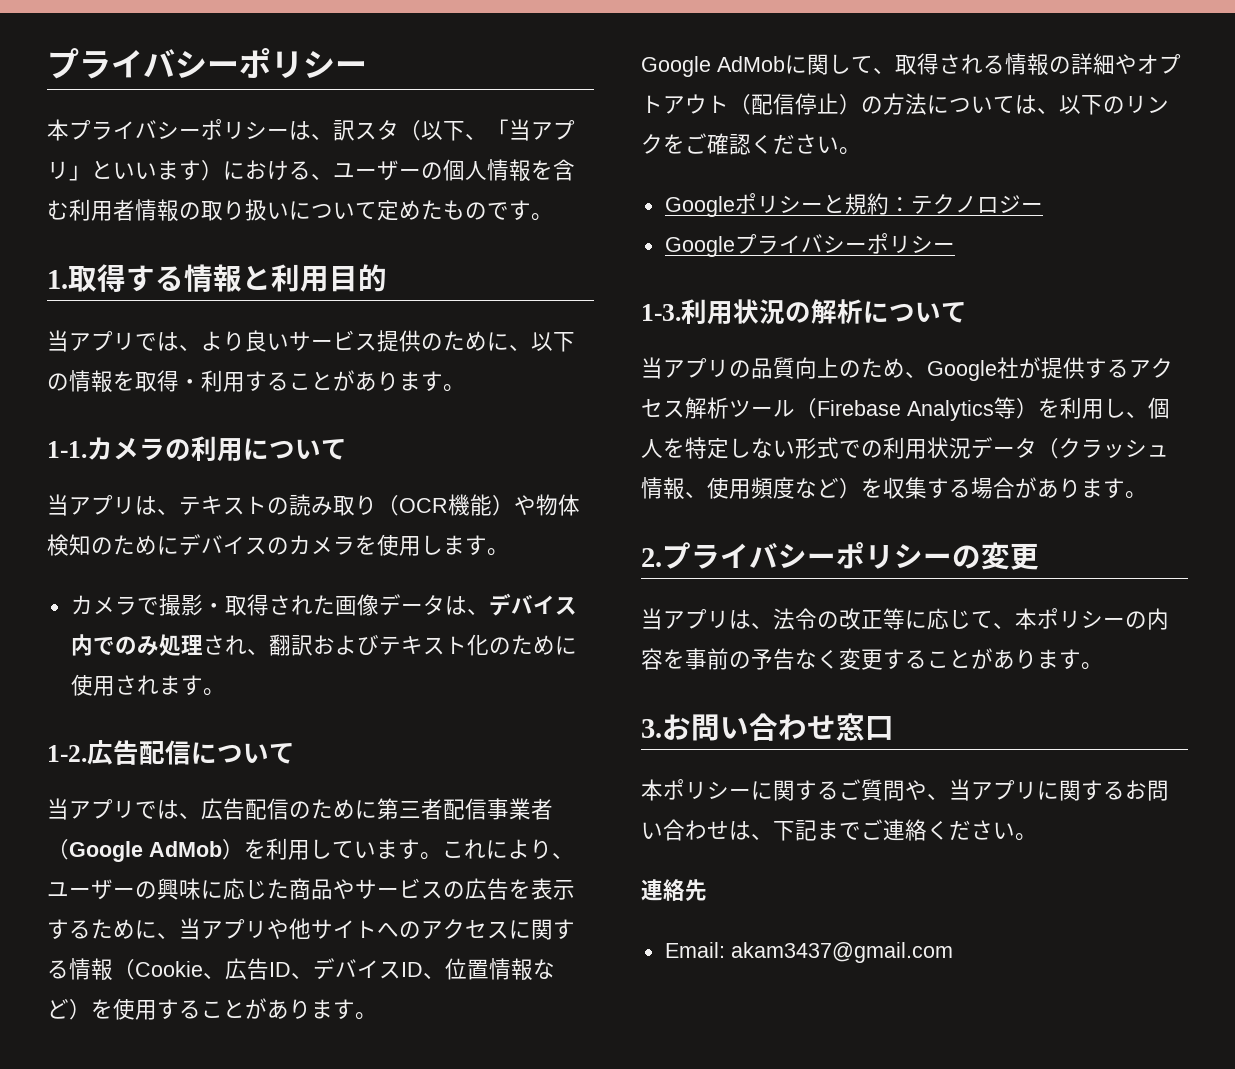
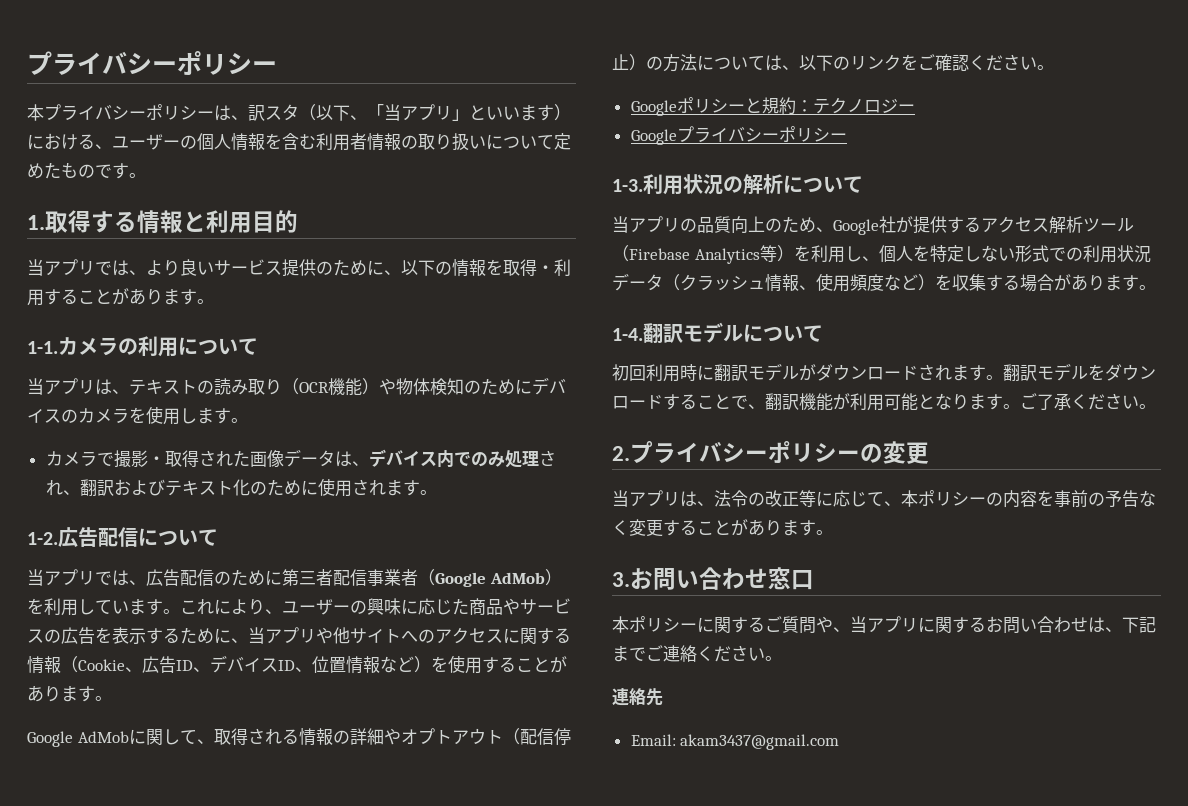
+ 1-4.翻訳モデルについて
+ 初回利用時に翻訳モデルがダウンロードされます。翻訳モデルをダウンロードすることで、翻訳機能が利用可能となります。ご了承ください。

